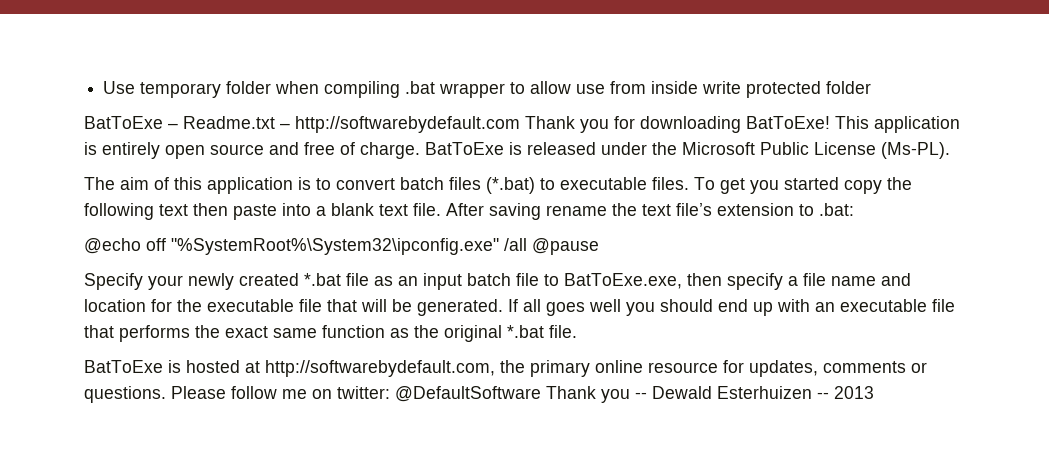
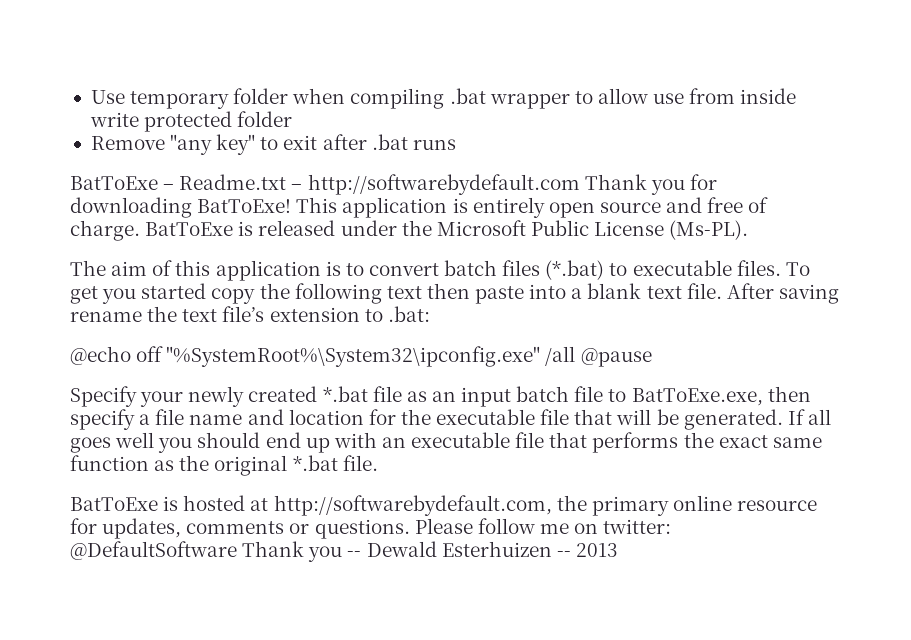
+ Remove "any key" to exit after .bat runs

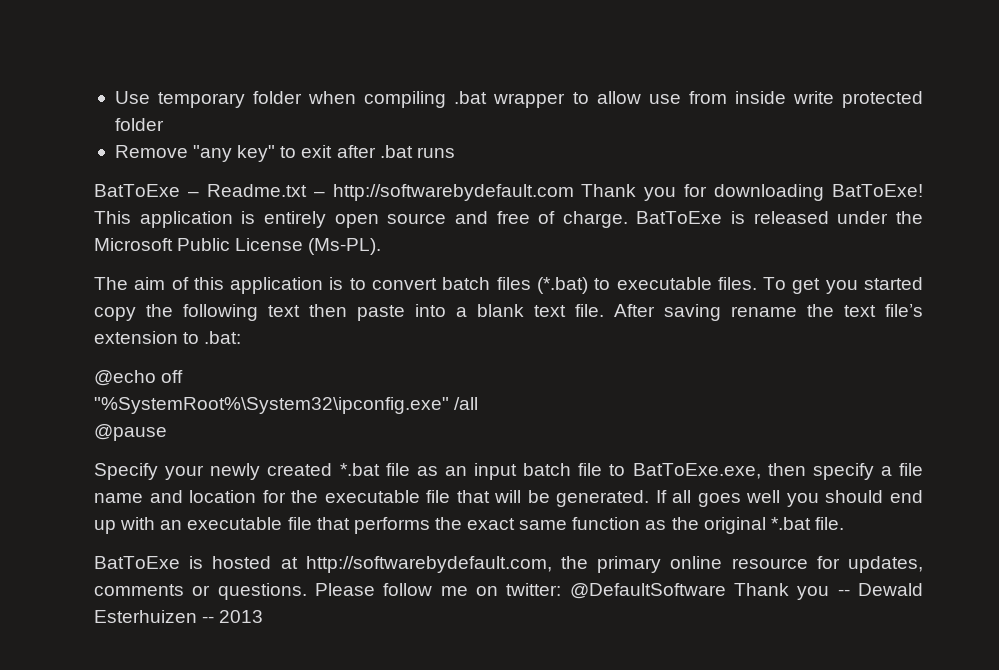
- @echo off "%SystemRoot%\System32\ipconfig.exe" /all @pause
+ @echo off
+ "%SystemRoot%\System32\ipconfig.exe" /all
+ @pause

